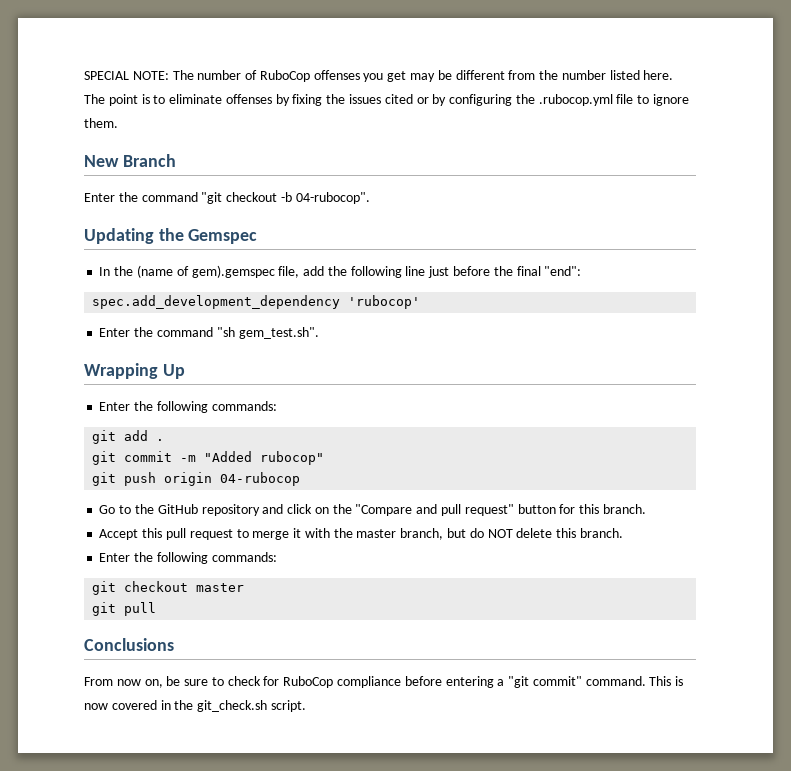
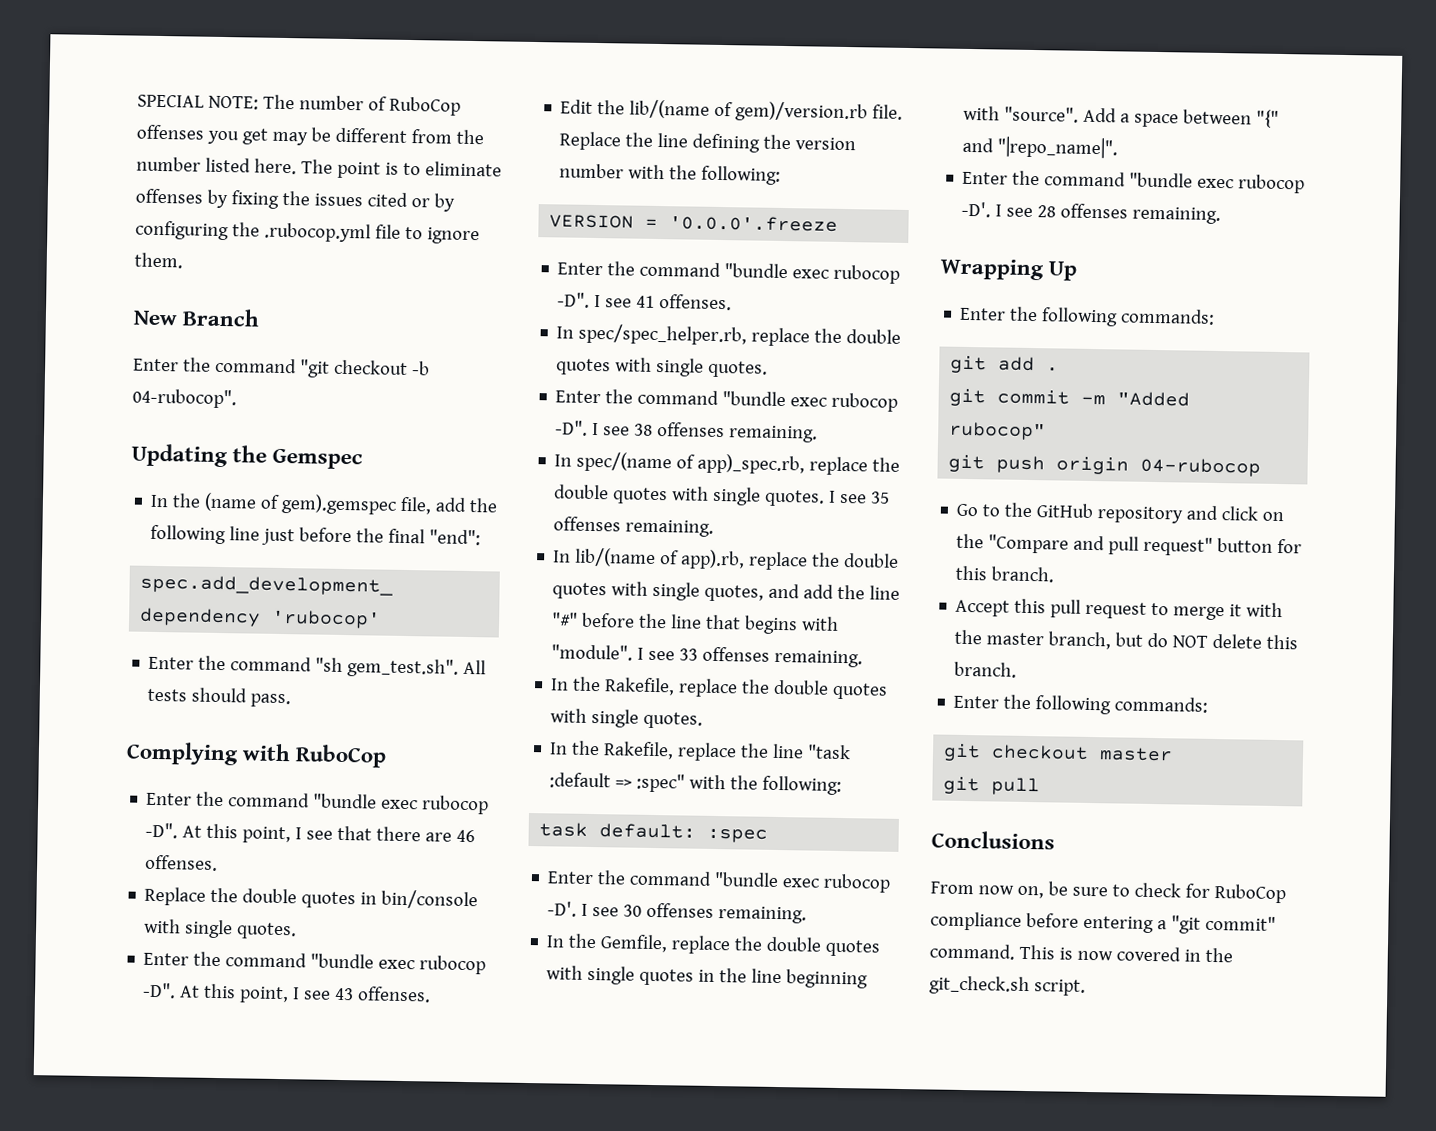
- Enter the command "sh gem_test.sh".
+ Enter the command "sh gem_test.sh". All tests should pass.
+ Complying with RuboCop
+ Enter the command "bundle exec rubocop -D". At this point, I see that there are 46 offenses.
+ Replace the double quotes in bin/console with single quotes.
+ Enter the command "bundle exec rubocop -D". At this point, I see 43 offenses.
+ Edit the lib/(name of gem)/version.rb file. Replace the line defining the version number with the following:
+ VERSION = '0.0.0'.freeze
+ Enter the command "bundle exec rubocop -D". I see 41 offenses.
+ In spec/spec_helper.rb, replace the double quotes with single quotes.
+ Enter the command "bundle exec rubocop -D". I see 38 offenses remaining.
+ In spec/(name of app)_spec.rb, replace the double quotes with single quotes. I see 35 offenses remaining.
+ In lib/(name of app).rb, replace the double quotes with single quotes, and add the line "#" before the line that begins with "module". I see 33 offenses remaining.
+ In the Rakefile, replace the double quotes with single quotes.
+ In the Rakefile, replace the line "task :default => :spec" with the following:
+ task default: :spec
+ Enter the command "bundle exec rubocop -D'. I see 30 offenses remaining.
+ In the Gemfile, replace the double quotes with single quotes in the line beginning with "source". Add a space between "{" and "|repo_name|".
+ Enter the command "bundle exec rubocop -D'. I see 28 offenses remaining.

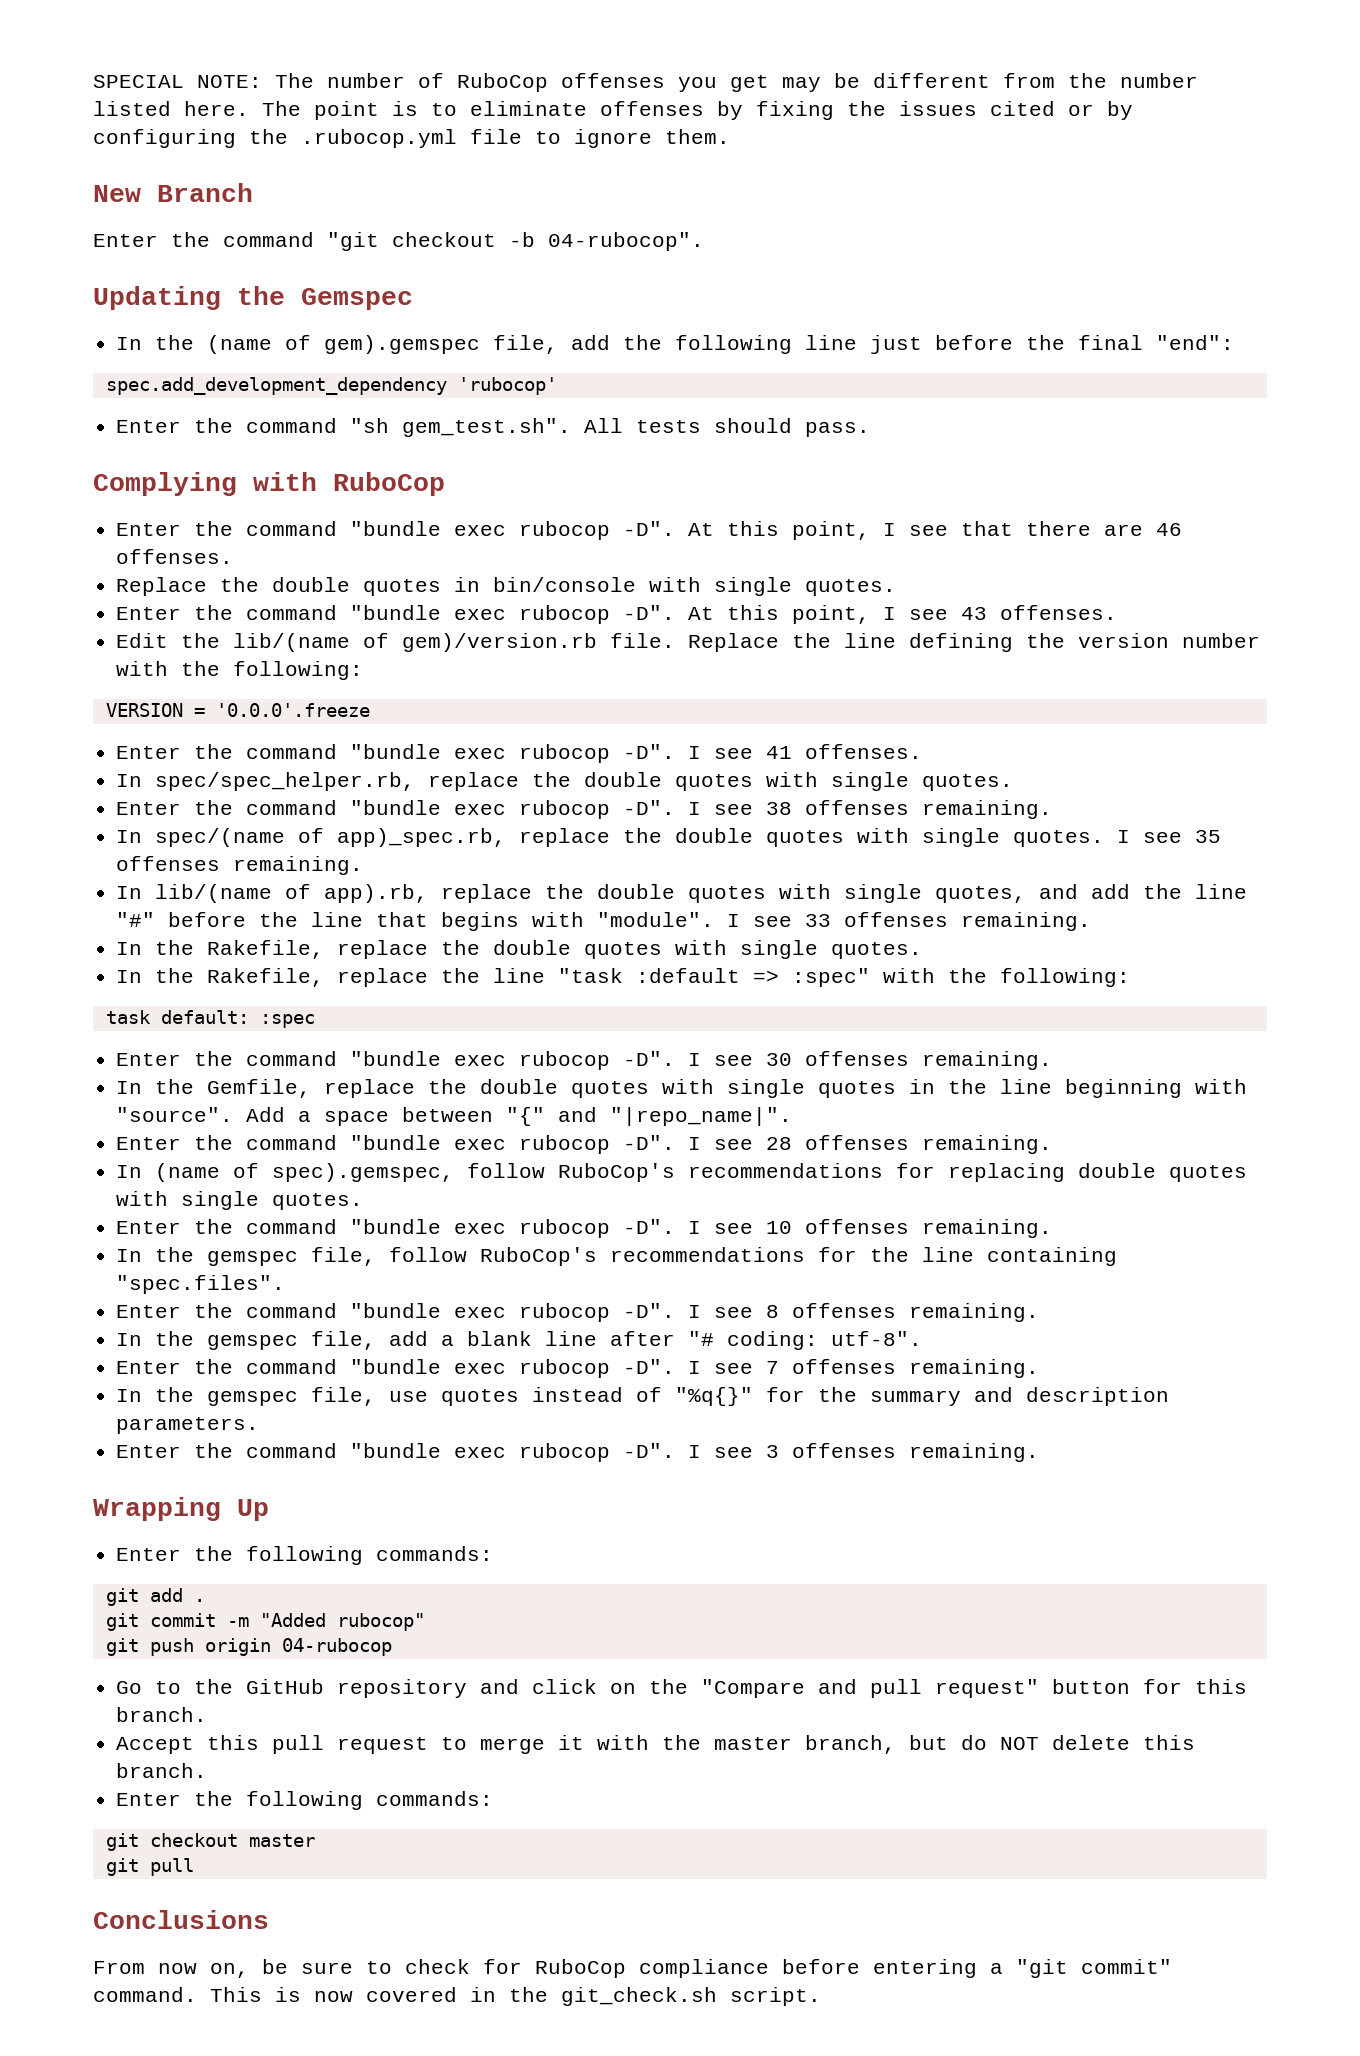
  task default: :spec
- Enter the command "bundle exec rubocop -D'.
+ Enter the command "bundle exec rubocop -D".
  Add a space between "{" and "|repo_name|".
- Enter the command "bundle exec rubocop -D'.
+ Enter the command "bundle exec rubocop -D".
+ In (name of spec).gemspec, follow RuboCop's recommendations for replacing double quotes with single quotes.
+ Enter the command "bundle exec rubocop -D". I see 10 offenses remaining.
+ In the gemspec file, follow RuboCop's recommendations for the line containing "spec.files".
+ Enter the command "bundle exec rubocop -D". I see 8 offenses remaining.
+ In the gemspec file, add a blank line after "# coding: utf-8".
+ Enter the command "bundle exec rubocop -D". I see 7 offenses remaining.
+ In the gemspec file, use quotes instead of "%q{}" for the summary and description parameters.
+ Enter the command "bundle exec rubocop -D". I see 3 offenses remaining.

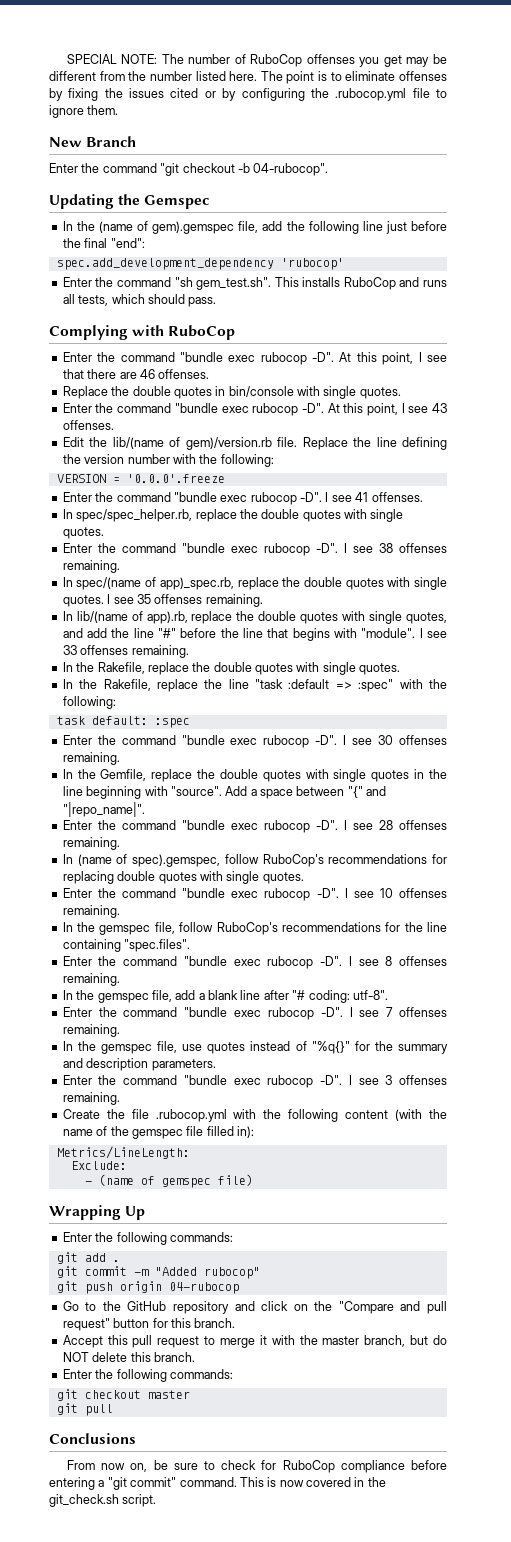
- Enter the command "sh gem_test.sh". All tests should pass.
+ Enter the command "sh gem_test.sh". This installs RuboCop and runs all tests, which should pass.
+ Create the file .rubocop.yml with the following content (with the name of the gemspec file filled in):
+ Metrics/LineLength:
+ Exclude:
+ - (name of gemspec file)

